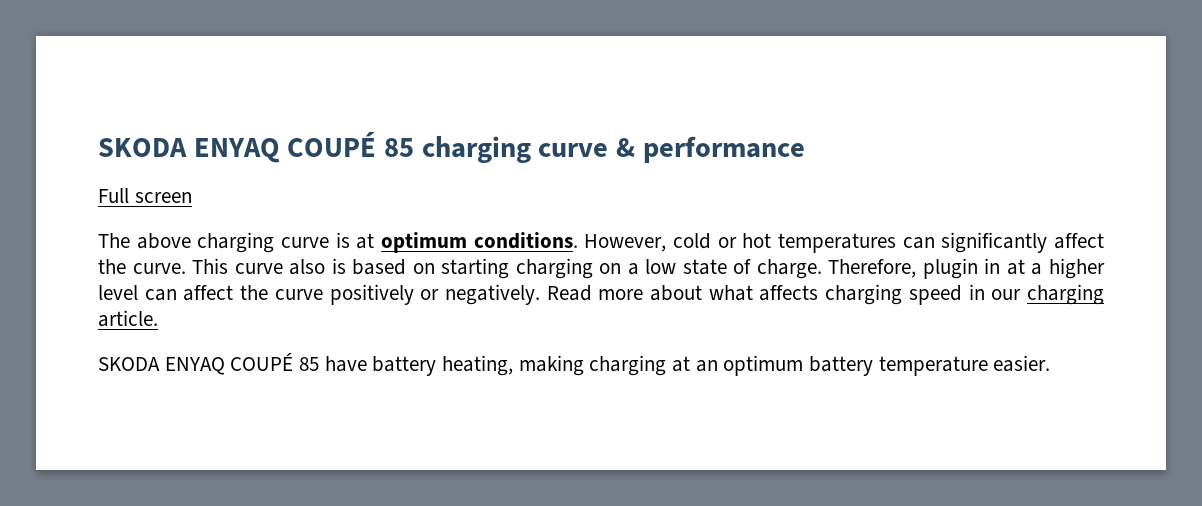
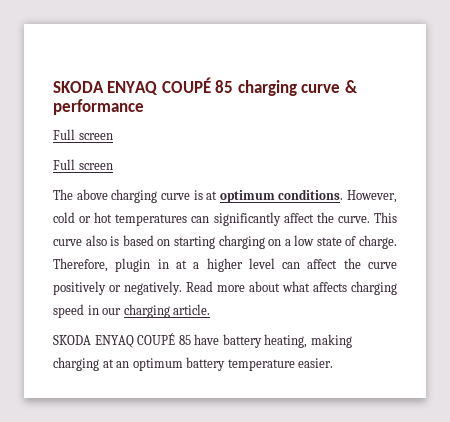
  SKODA ENYAQ COUPÉ 85 charging curve & performance
+ Full screen

